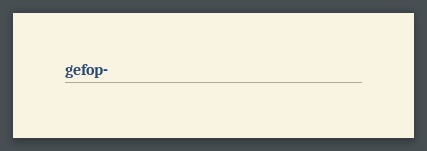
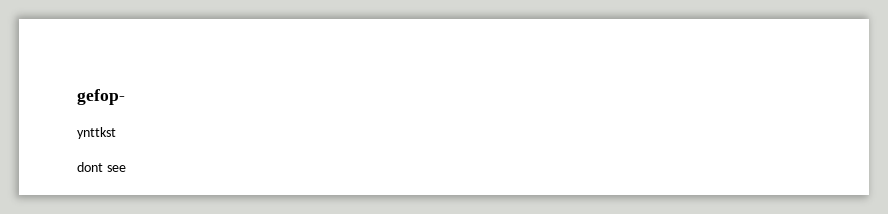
+ ynttkst
+ dont see

